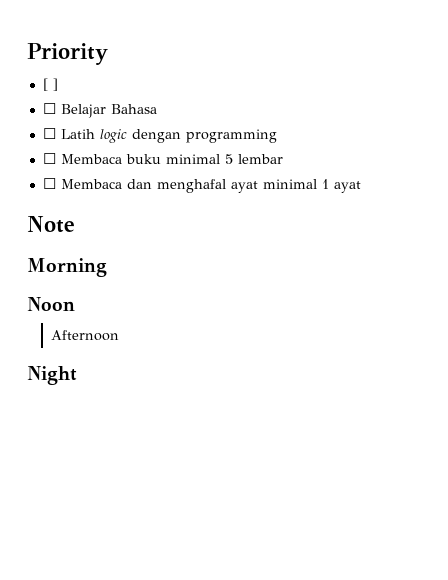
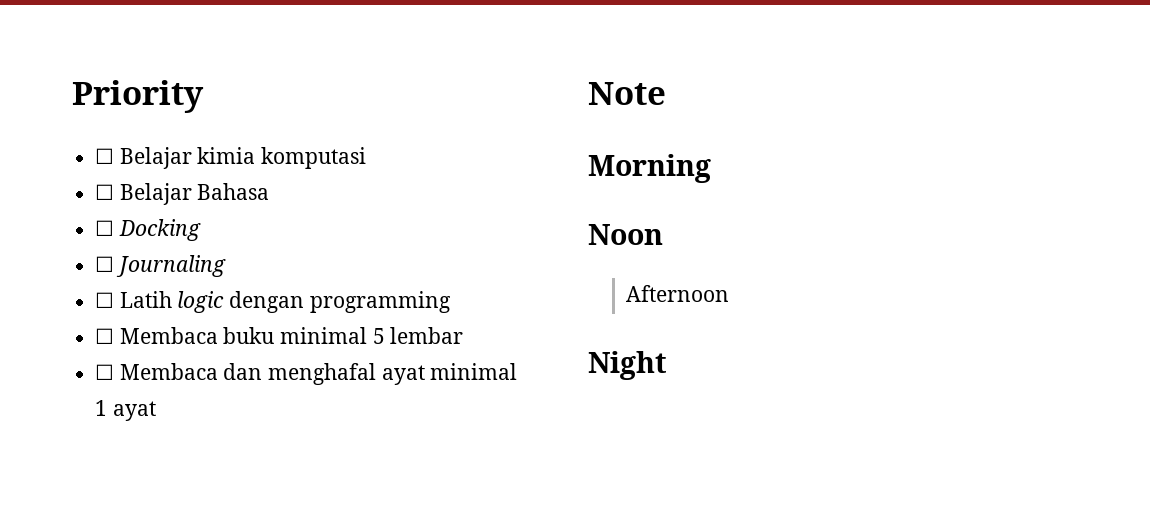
- [ ]
+ ☐ Belajar kimia komputasi
+ ☐ Docking
+ ☐ Journaling

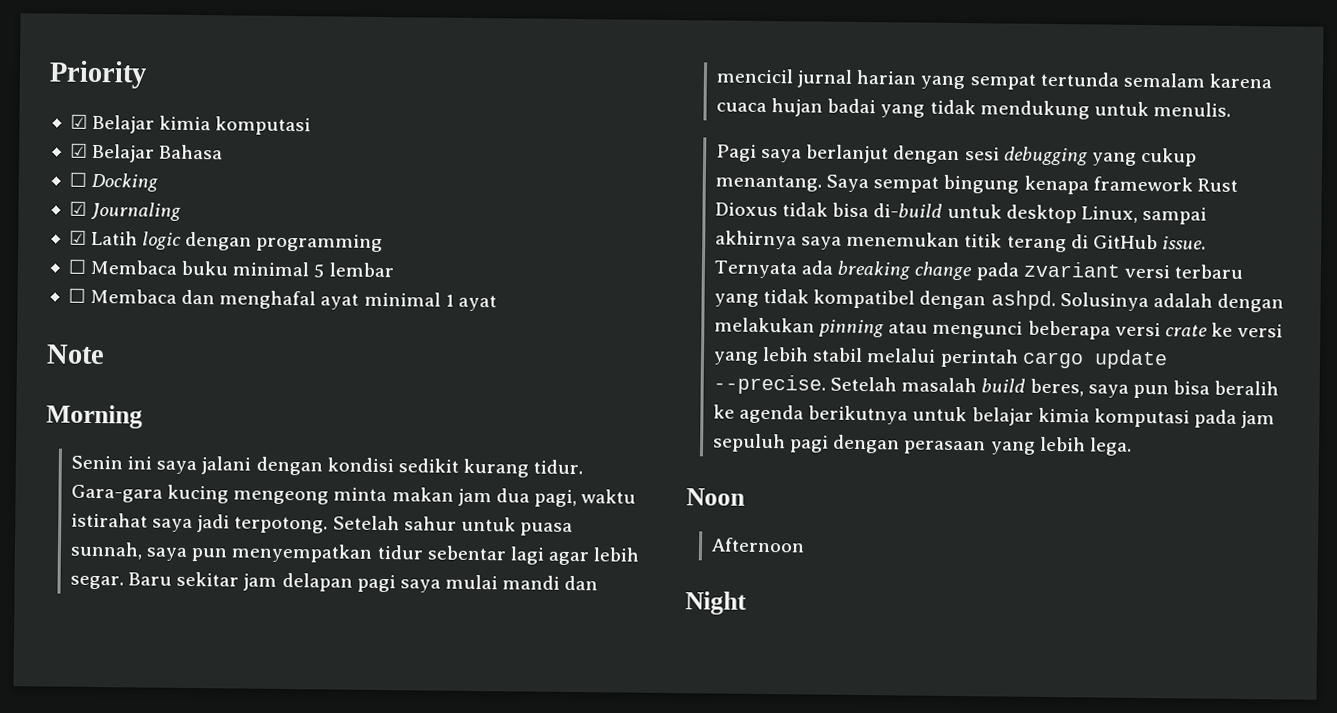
- ☐ Belajar kimia komputasi
+ ☑ Belajar kimia komputasi
- ☐ Belajar Bahasa
+ ☑ Belajar Bahasa
- ☐ Journaling
+ ☑ Journaling
- ☐ Latih logic dengan programming
+ ☑ Latih logic dengan programming
+ Senin ini saya jalani dengan kondisi sedikit kurang tidur. Gara-gara kucing mengeong minta makan jam dua pagi, waktu istirahat saya jadi terpotong. Setelah sahur untuk puasa sunnah, saya pun menyempatkan tidur sebentar lagi agar lebih segar. Baru sekitar jam delapan pagi saya mulai mandi dan mencicil jurnal harian yang sempat tertunda semalam karena cuaca hujan badai yang tidak mendukung untuk menulis.
+ Pagi saya berlanjut dengan sesi debugging yang cukup menantang. Saya sempat bingung kenapa framework Rust Dioxus tidak bisa di-build untuk desktop Linux, sampai akhirnya saya menemukan titik terang di GitHub issue. Ternyata ada breaking change pada zvariant versi terbaru yang tidak kompatibel dengan ashpd. Solusinya adalah dengan melakukan pinning atau mengunci beberapa versi crate ke versi yang lebih stabil melalui perintah cargo update --precise. Setelah masalah build beres, saya pun bisa beralih ke agenda berikutnya untuk belajar kimia komputasi pada jam sepuluh pagi dengan perasaan yang lebih lega.

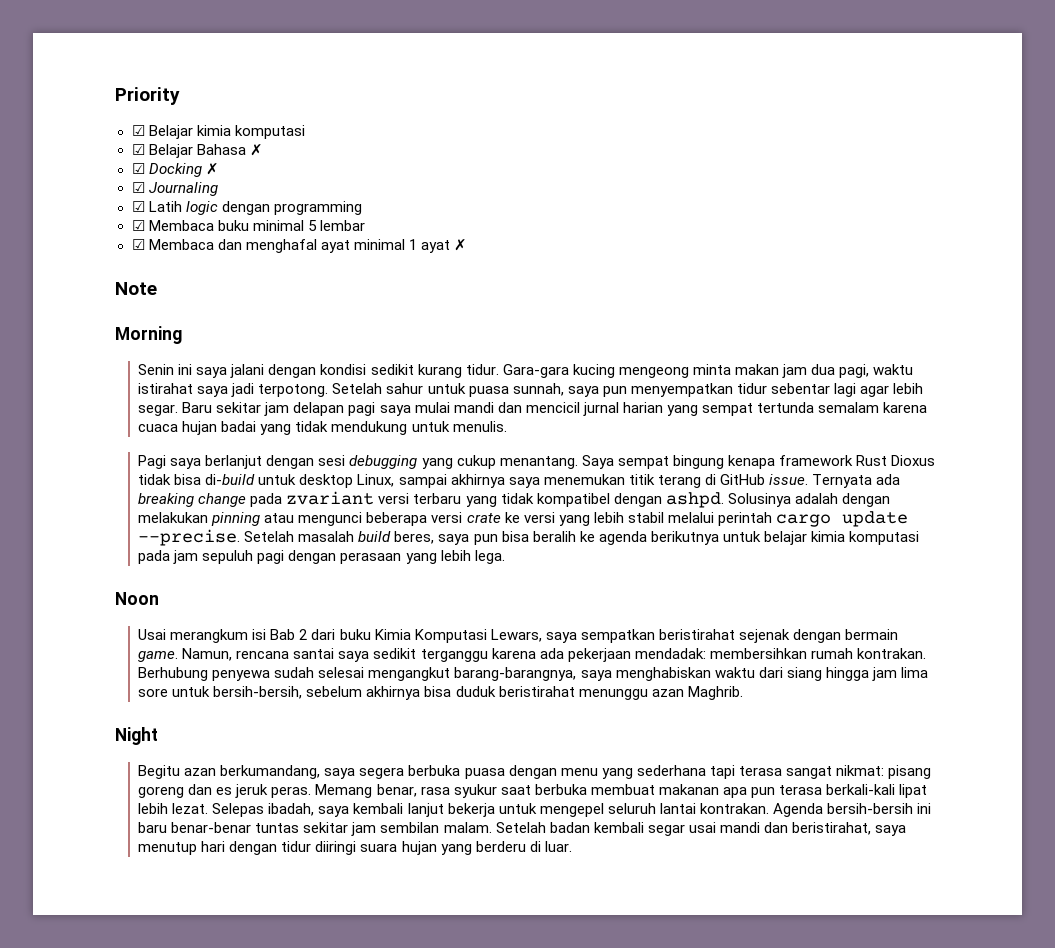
- ☑ Belajar Bahasa
- ☐ Docking
+ ☑ Belajar Bahasa ✗
+ ☑ Docking ✗
- ☐ Membaca buku minimal 5 lembar
+ ☑ Membaca buku minimal 5 lembar
- ☐ Membaca dan menghafal ayat minimal 1 ayat
+ ☑ Membaca dan menghafal ayat minimal 1 ayat ✗
- Afternoon
+ Usai merangkum isi Bab 2 dari buku Kimia Komputasi Lewars, saya sempatkan beristirahat sejenak dengan bermain game. Namun, rencana santai saya sedikit terganggu karena ada pekerjaan mendadak: membersihkan rumah kontrakan. Berhubung penyewa sudah selesai mengangkut barang-barangnya, saya menghabiskan waktu dari siang hingga jam lima sore untuk bersih-bersih, sebelum akhirnya bisa duduk beristirahat menunggu azan Maghrib.
  Night
+ Begitu azan berkumandang, saya segera berbuka puasa dengan menu yang sederhana tapi terasa sangat nikmat: pisang goreng dan es jeruk peras. Memang benar, rasa syukur saat berbuka membuat makanan apa pun terasa berkali-kali lipat lebih lezat. Selepas ibadah, saya kembali lanjut bekerja untuk mengepel seluruh lantai kontrakan. Agenda bersih-bersih ini baru benar-benar tuntas sekitar jam sembilan malam. Setelah badan kembali segar usai mandi dan beristirahat, saya menutup hari dengan tidur diiringi suara hujan yang berderu di luar.

